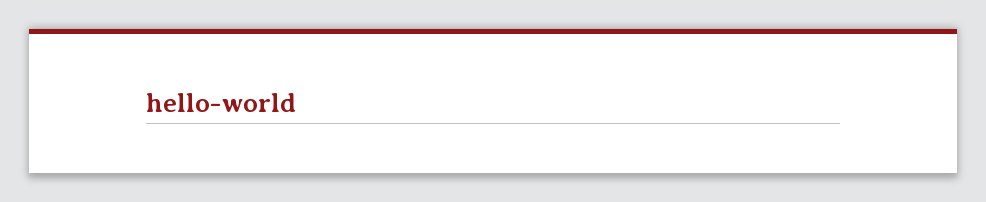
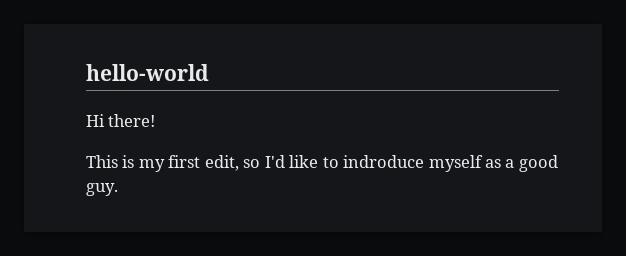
+ Hi there!
+ This is my first edit, so I'd like to indroduce myself as a good guy.

